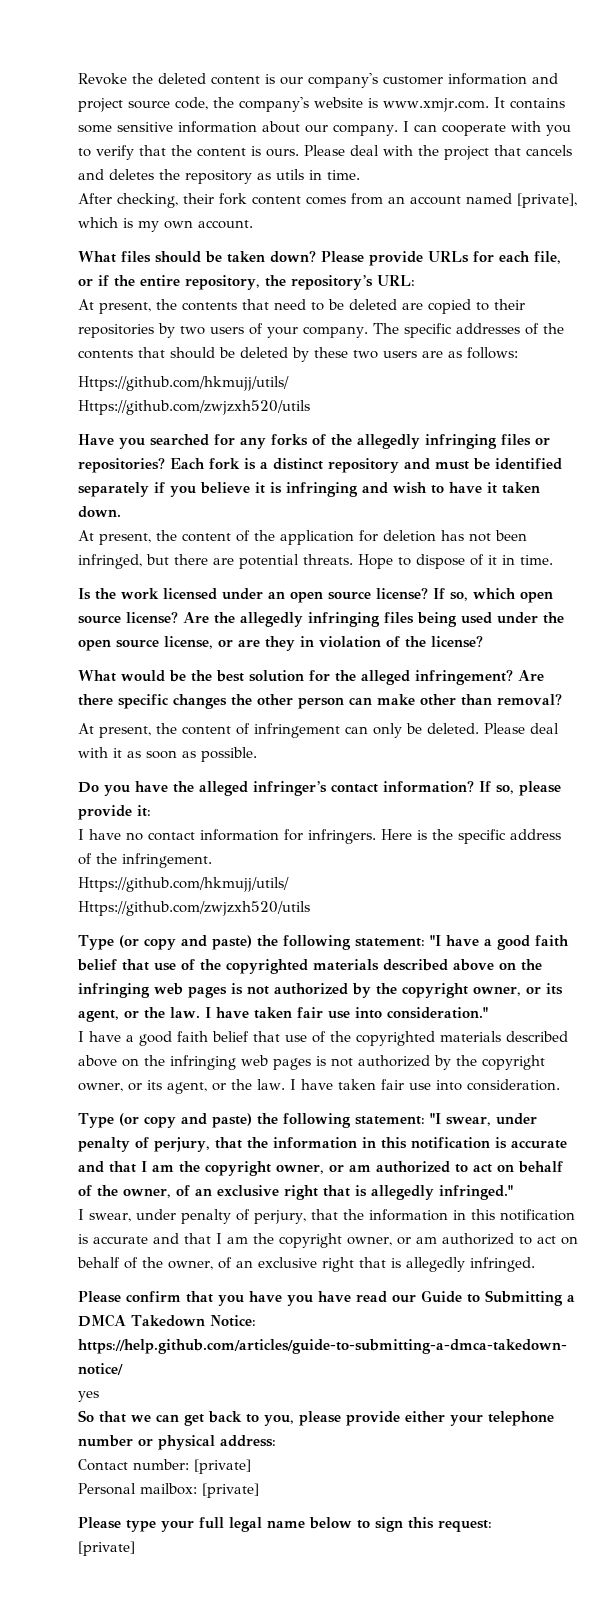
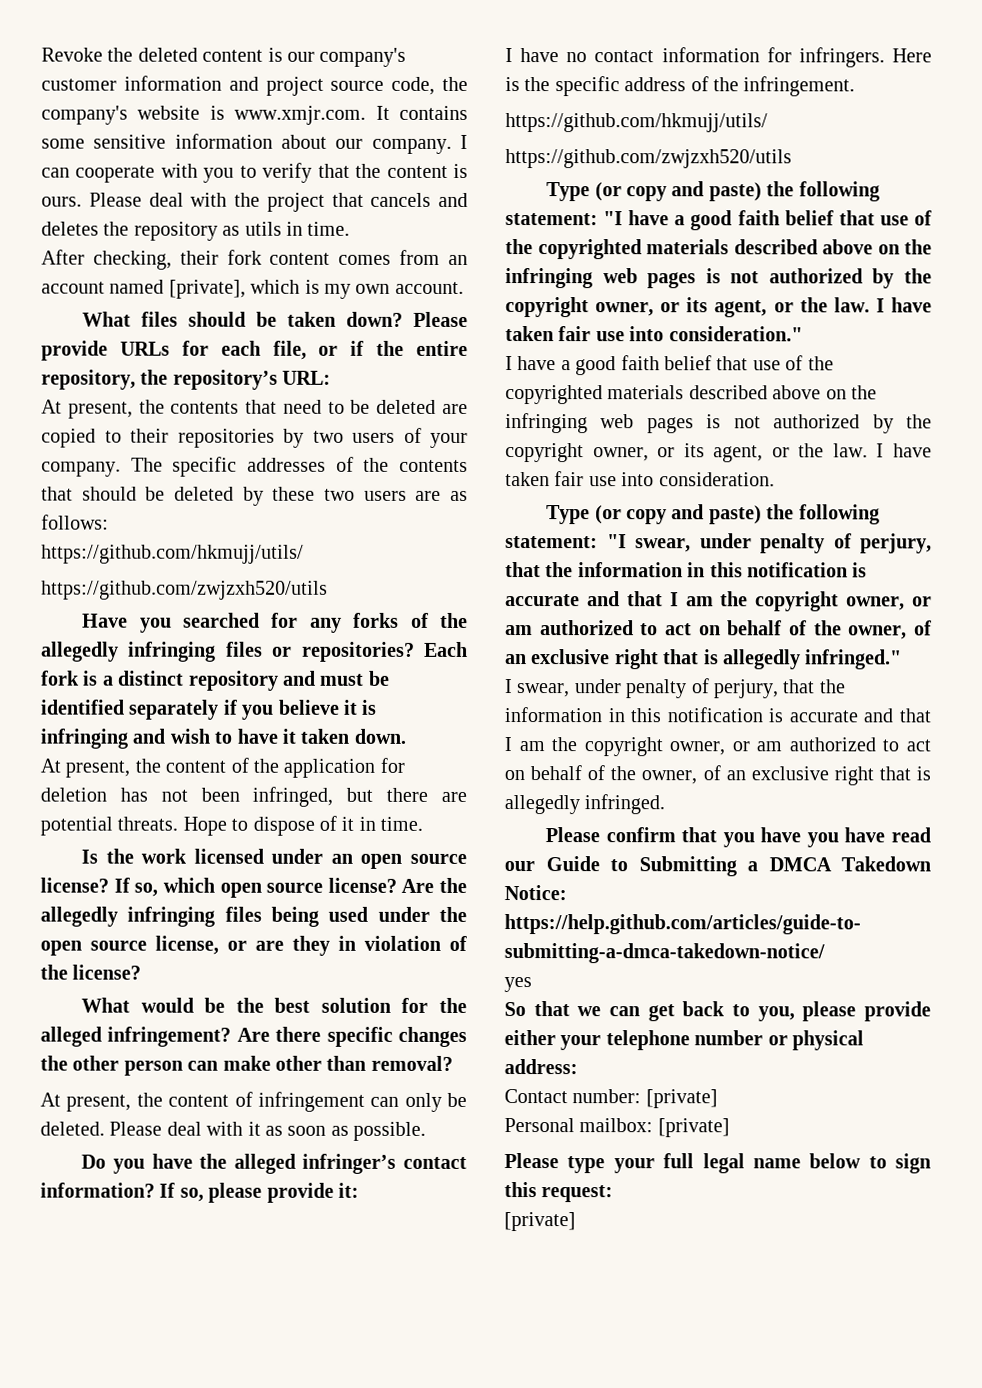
  The specific addresses of the contents that should be deleted by these two users are as follows:
- Https://github.com/hkmujj/utils/
- Https://github.com/zwjzxh520/utils
+ https://github.com/hkmujj/utils/
+ https://github.com/zwjzxh520/utils
  Here is the specific address of the infringement.
- Https://github.com/hkmujj/utils/
- Https://github.com/zwjzxh520/utils
+ https://github.com/hkmujj/utils/
+ https://github.com/zwjzxh520/utils

